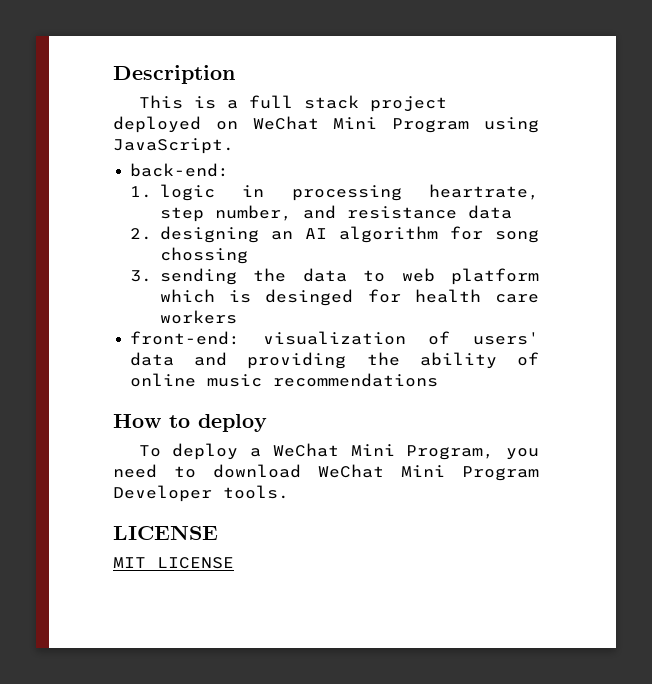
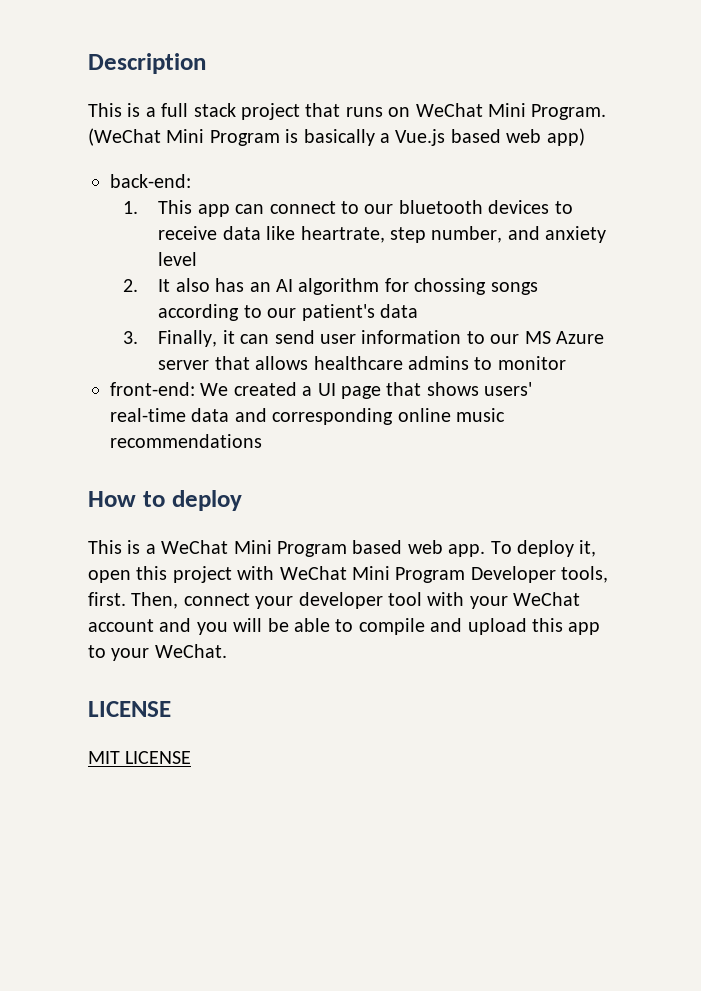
- This is a full stack project deployed on WeChat Mini Program using JavaScript.
+ This is a full stack project that runs on WeChat Mini Program. (WeChat Mini Program is basically a Vue.js based web app)
  back-end:
- 1. logic in processing heartrate, step number, and resistance data
+ 1. This app can connect to our bluetooth devices to receive data like heartrate, step number, and anxiety level
- 2. designing an AI algorithm for song chossing
- 3. sending the data to web platform which is desinged for health care workers
- front-end: visualization of users' data and providing the ability of online music recommendations
+ 2. It also has an AI algorithm for chossing songs according to our patient's data
+ 3. Finally, it can send user information to our MS Azure server that allows healthcare admins to monitor
+ front-end: We created a UI page that shows users' real-time data and corresponding online music recommendations
- To deploy a WeChat Mini Program, you need to download WeChat Mini Program Developer tools.
+ This is a WeChat Mini Program based web app. To deploy it, open this project with WeChat Mini Program Developer tools, first. Then, connect your developer tool with your WeChat account and you will be able to compile and upload this app to your WeChat.

